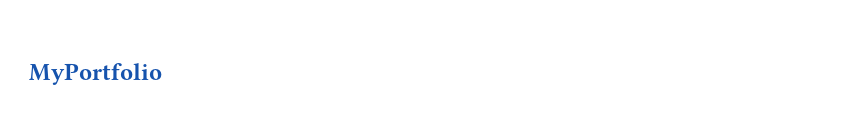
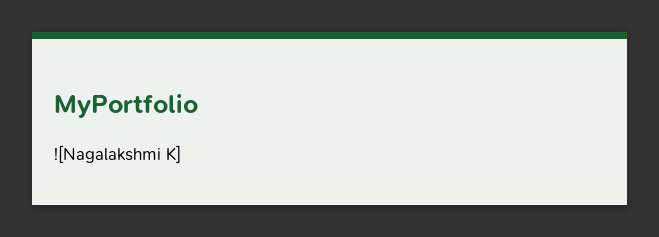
+ ![Nagalakshmi K]

